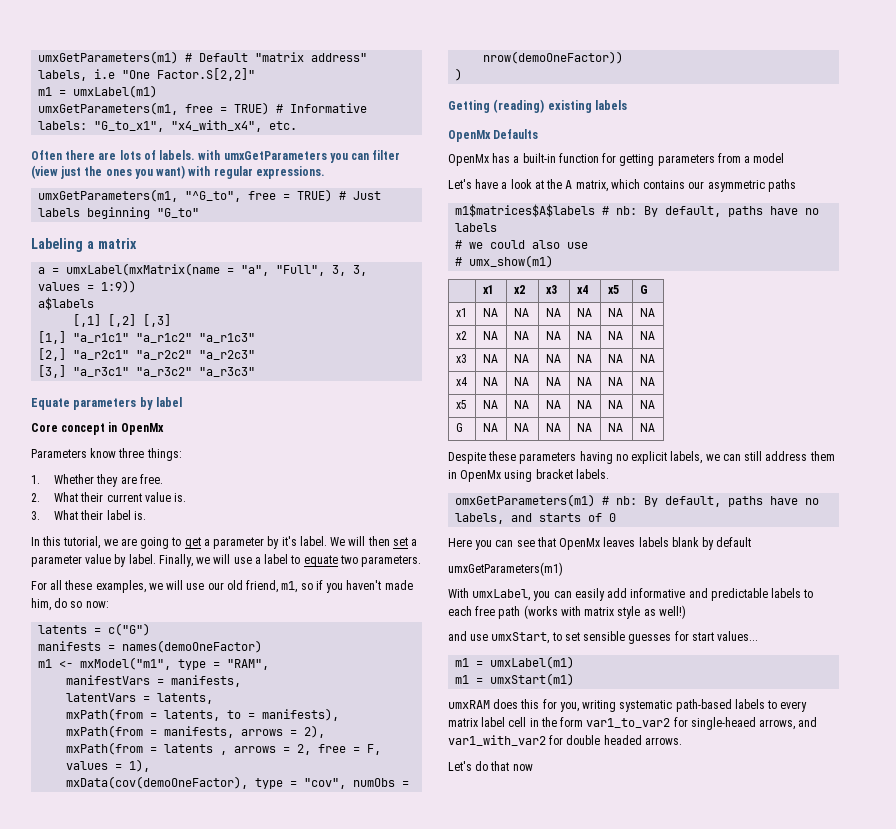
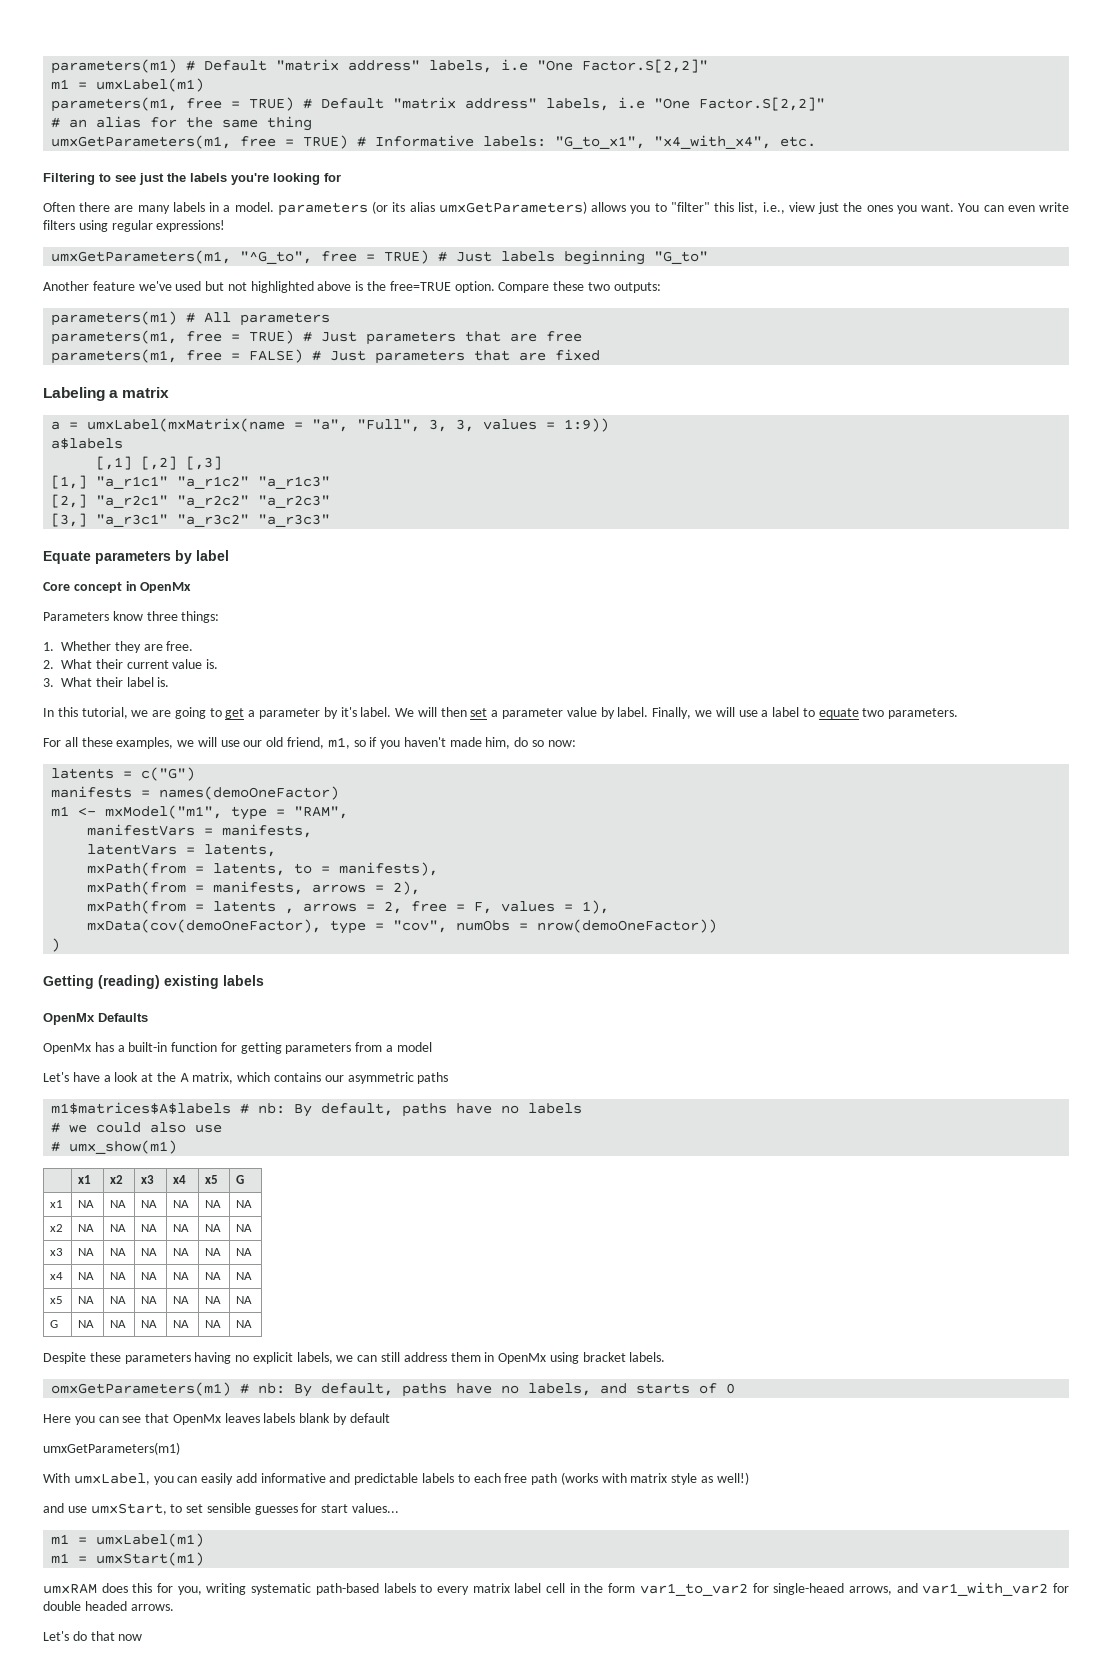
- umxGetParameters(m1) # Default "matrix address" labels, i.e "One Factor.S[2,2]"
+ parameters(m1) # Default "matrix address" labels, i.e "One Factor.S[2,2]"
+ parameters(m1, free = TRUE) # Default "matrix address" labels, i.e "One Factor.S[2,2]"
+ # an alias for the same thing
- Often there are lots of labels. with umxGetParameters you can filter (view just the ones you want) with regular expressions.
+ Filtering to see just the labels you're looking for
+ Often there are many labels in a model. parameters (or its alias umxGetParameters) allows you to "filter" this list, i.e., view just the ones you want. You can even write filters using regular expressions!
+ Another feature we've used but not highlighted above is the free=TRUE option. Compare these two outputs:
+ parameters(m1) # All parameters
+ parameters(m1, free = TRUE) # Just parameters that are free
+ parameters(m1, free = FALSE) # Just parameters that are fixed

